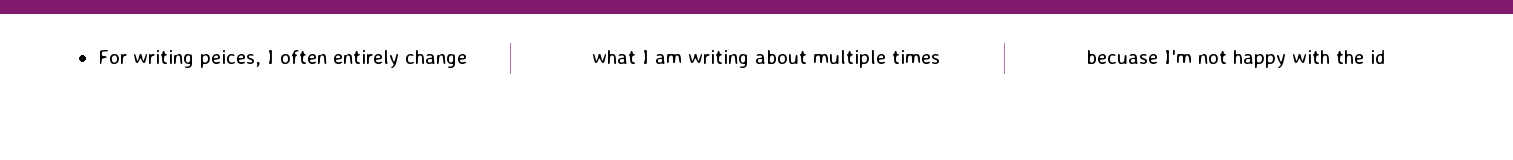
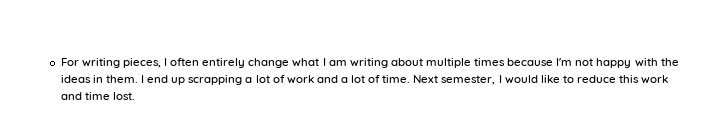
- For writing peices, I often entirely change what I am writing about multiple times becuase I'm not happy with the id
+ For writing pieces, I often entirely change what I am writing about multiple times because I'm not happy with the ideas in them. I end up scrapping a lot of work and a lot of time. Next semester, I would like to reduce this work and time lost.

